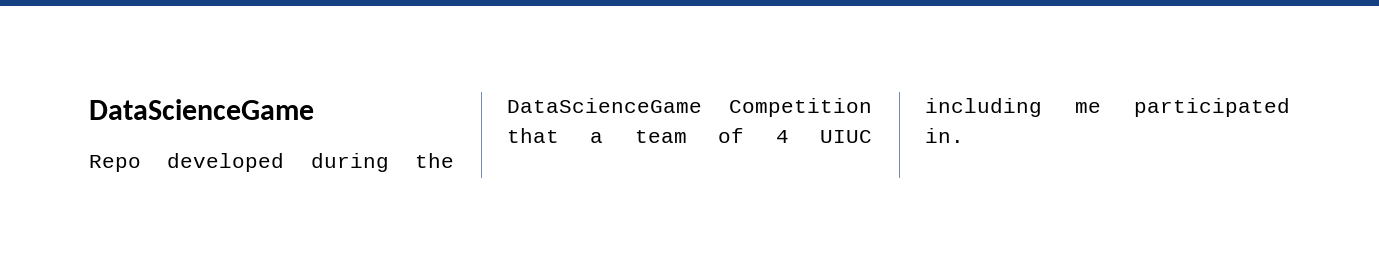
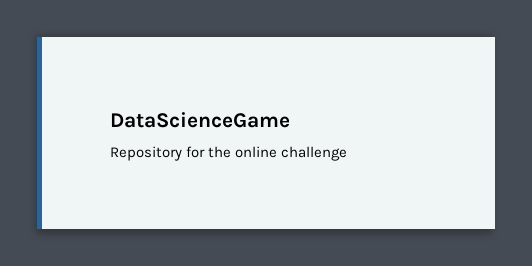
- Repo developed during the DataScienceGame Competition that a team of 4 UIUC including me participated in.
+ Repository for the online challenge

